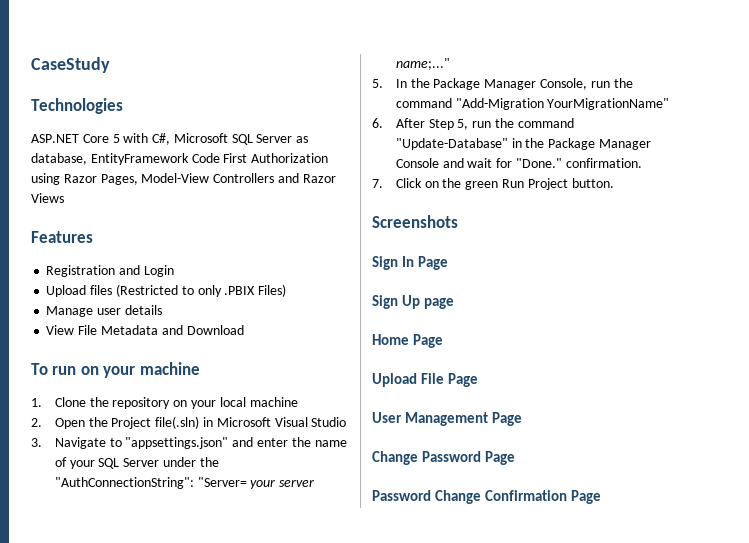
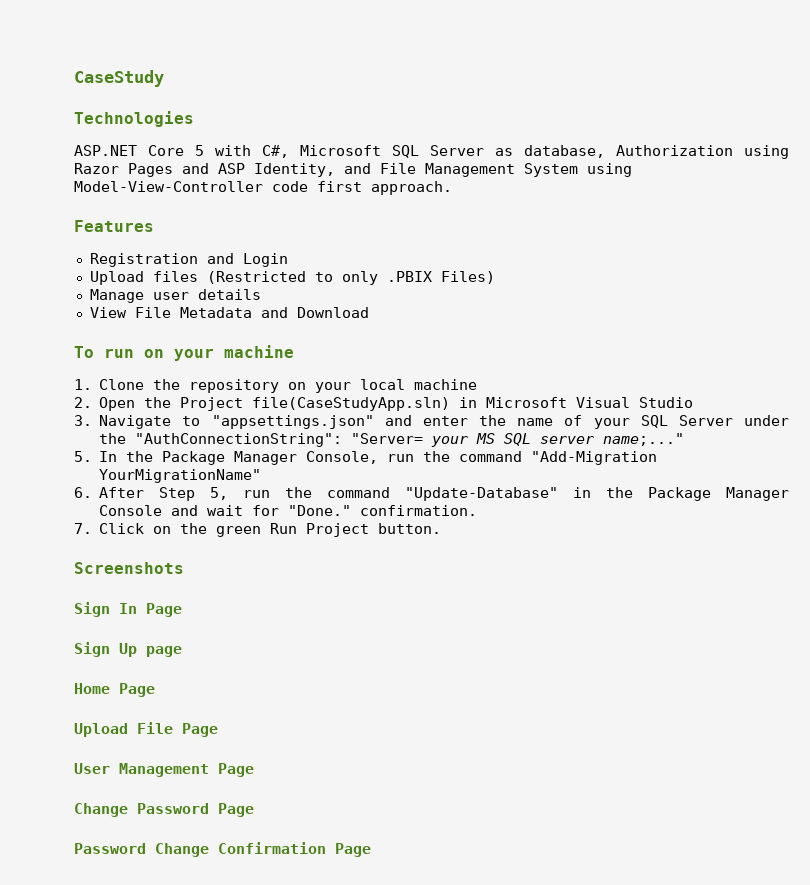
- ASP.NET Core 5 with C#, Microsoft SQL Server as database, EntityFramework Code First Authorization using Razor Pages, Model-View Controllers and Razor Views
+ ASP.NET Core 5 with C#, Microsoft SQL Server as database, Authorization using Razor Pages and ASP Identity, and File Management System using Model-View-Controller code first approach.
- 2. Open the Project file(.sln) in Microsoft Visual Studio
+ 2. Open the Project file(CaseStudyApp.sln) in Microsoft Visual Studio
- 3. Navigate to "appsettings.json" and enter the name of your SQL Server under the "AuthConnectionString": "Server= your server name;..."
+ 3. Navigate to "appsettings.json" and enter the name of your SQL Server under the "AuthConnectionString": "Server= your MS SQL server name;..."

